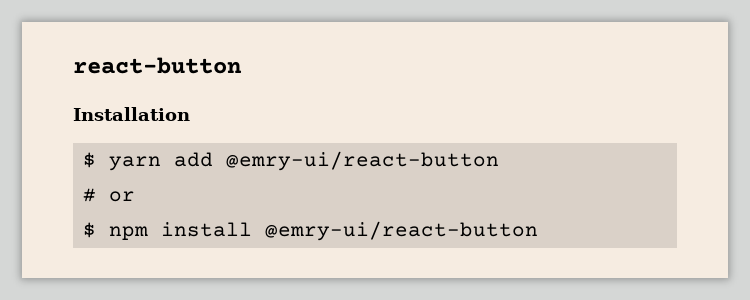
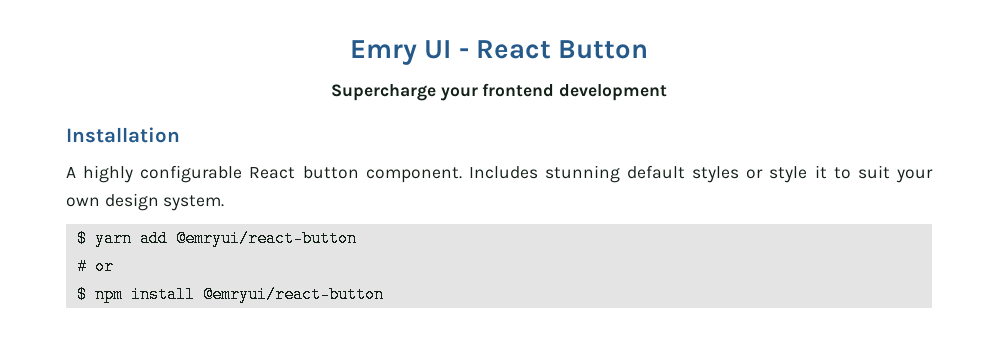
- react-button
+ Emry UI - React Button
+ Supercharge your frontend development
  Installation
+ A highly configurable React button component. Includes stunning default styles or style it to suit your own design system.
- $ yarn add @emry-ui/react-button
+ $ yarn add @emryui/react-button
- $ npm install @emry-ui/react-button
+ $ npm install @emryui/react-button

